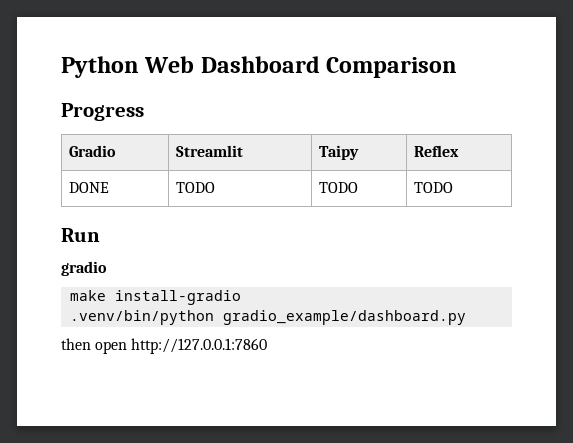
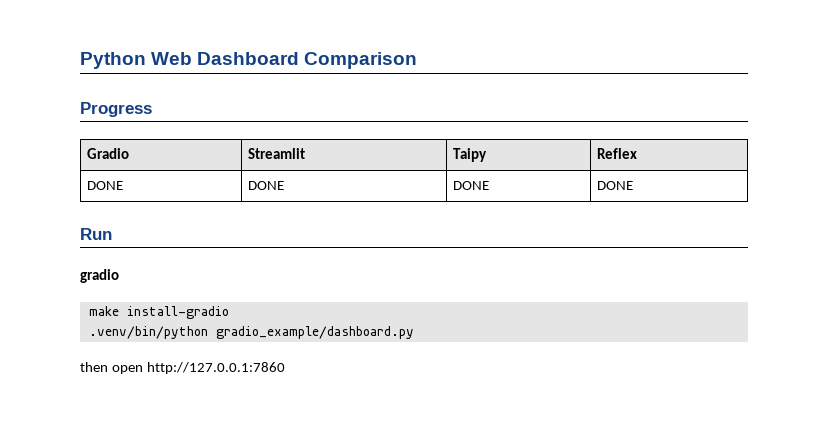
- DONE | TODO | TODO | TODO
+ DONE | DONE | DONE | DONE

